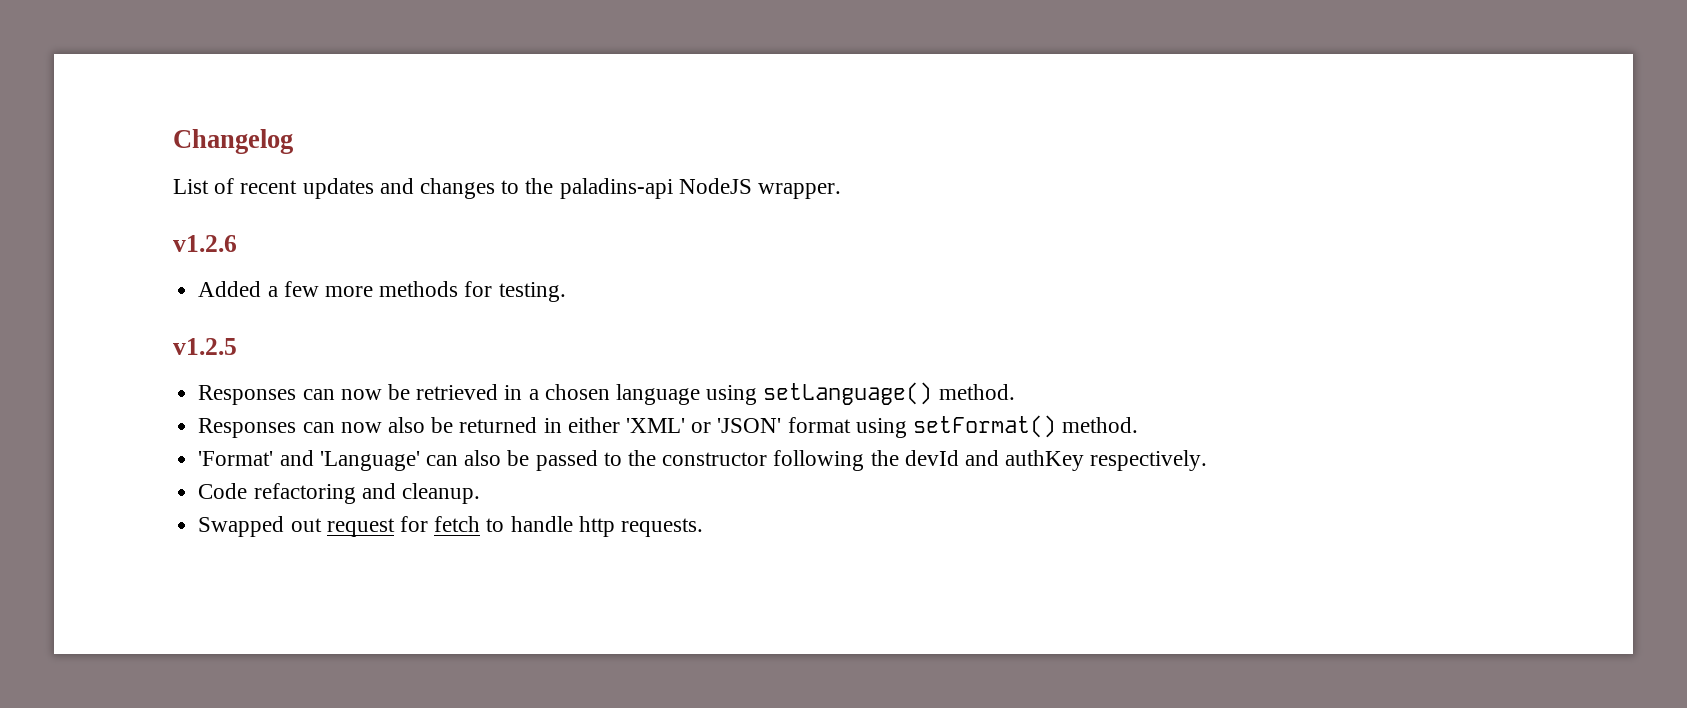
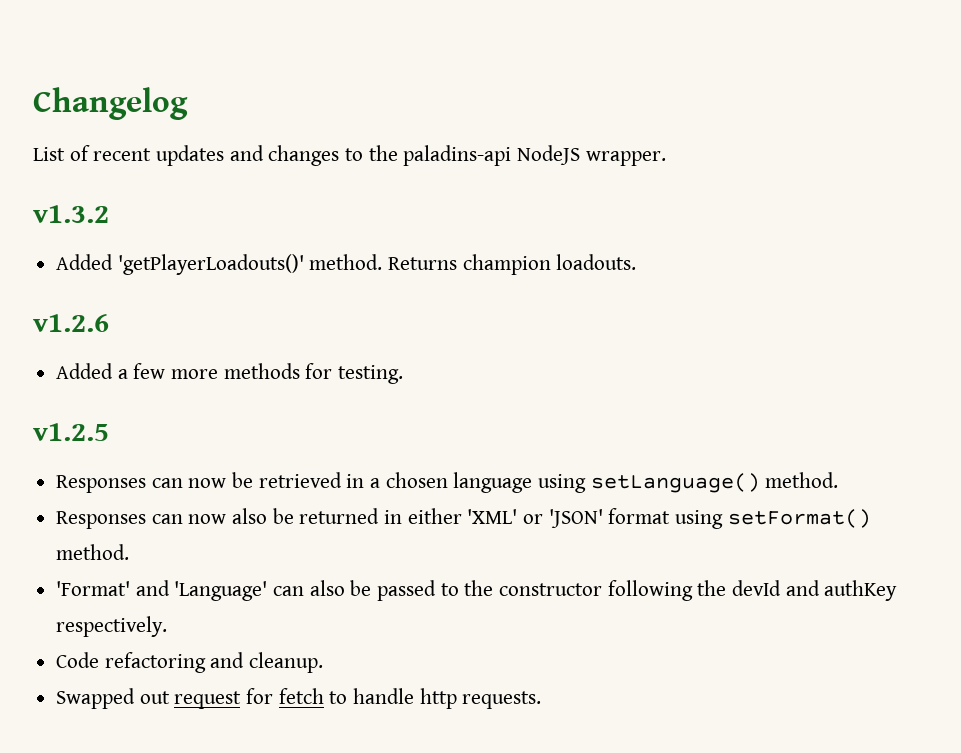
+ v1.3.2
+ Added 'getPlayerLoadouts()' method. Returns champion loadouts.

